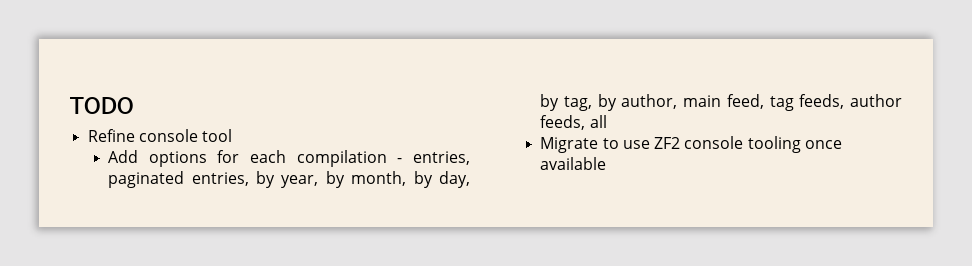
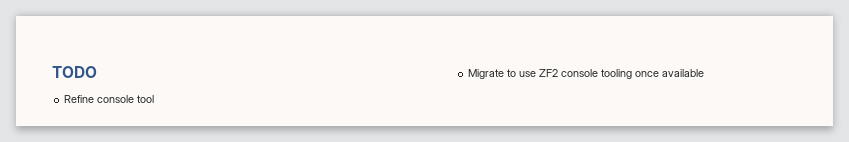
- Add options for each compilation - entries, paginated entries, by year, by month, by day, by tag, by author, main feed, tag feeds, author feeds, all

